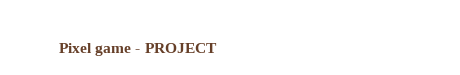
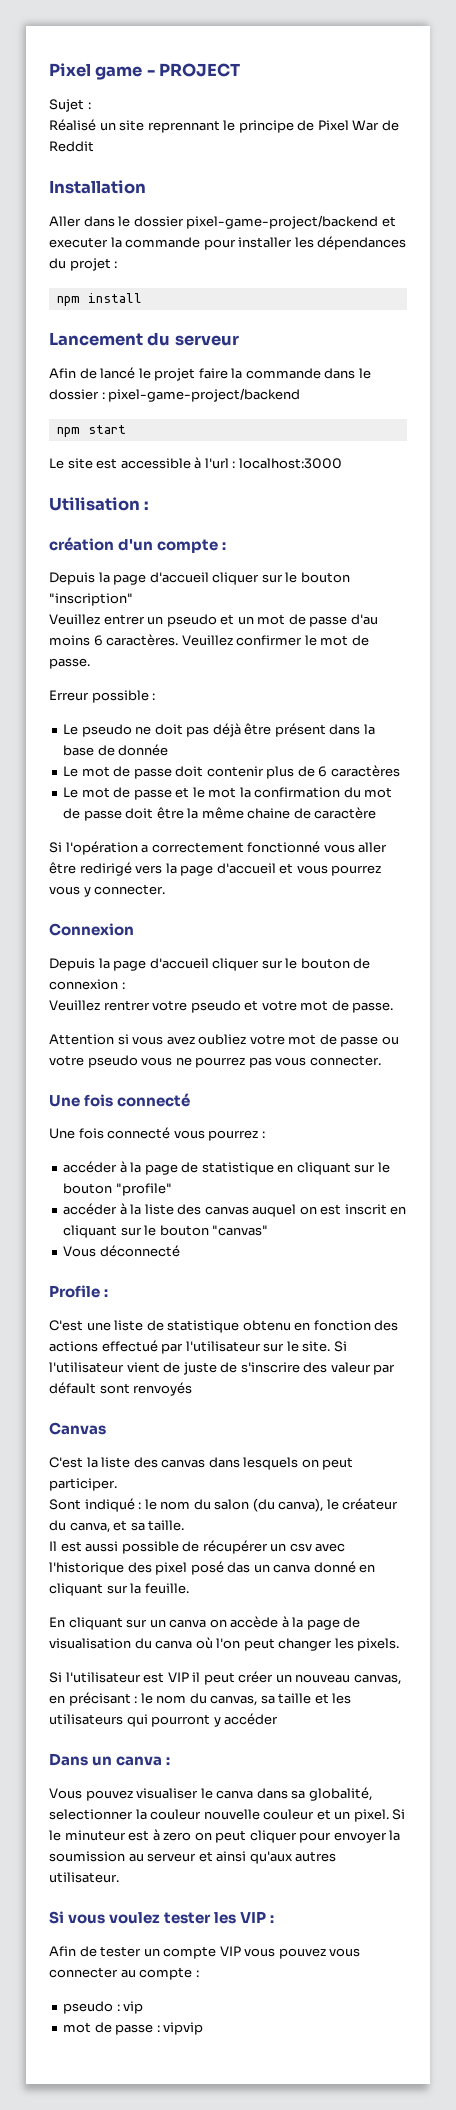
+ Sujet :
+ Réalisé un site reprennant le principe de Pixel War de Reddit
+ Installation
+ Aller dans le dossier pixel-game-project/backend et executer la commande pour installer les dépendances du projet :
+ npm install
+ Lancement du serveur
+ Afin de lancé le projet faire la commande dans le dossier : pixel-game-project/backend
+ npm start
+ Le site est accessible à l'url : localhost:3000
+ Utilisation :
+ création d'un compte :
+ Depuis la page d'accueil cliquer sur le bouton "inscription"
+ Veuillez entrer un pseudo et un mot de passe d'au moins 6 caractères. Veuillez confirmer le mot de passe.
+ Erreur possible :
+ Le pseudo ne doit pas déjà être présent dans la base de donnée
+ Le mot de passe doit contenir plus de 6 caractères
+ Le mot de passe et le mot la confirmation du mot de passe doit être la même chaine de caractère
+ Si l'opération a correctement fonctionné vous aller être redirigé vers la page d'accueil et vous pourrez vous y connecter.
+ Connexion
+ Depuis la page d'accueil cliquer sur le bouton de connexion :
+ Veuillez rentrer votre pseudo et votre mot de passe.
+ Attention si vous avez oubliez votre mot de passe ou votre pseudo vous ne pourrez pas vous connecter.
+ Une fois connecté
+ Une fois connecté vous pourrez :
+ accéder à la page de statistique en cliquant sur le bouton "profile"
+ accéder à la liste des canvas auquel on est inscrit en cliquant sur le bouton "canvas"
+ Vous déconnecté
+ Profile :
+ C'est une liste de statistique obtenu en fonction des actions effectué par l'utilisateur sur le site. Si l'utilisateur vient de juste de s'inscrire des valeur par défault sont renvoyés
+ Canvas
+ C'est la liste des canvas dans lesquels on peut participer.
+ Sont indiqué : le nom du salon (du canva), le créateur du canva, et sa taille.
+ Il est aussi possible de récupérer un csv avec l'historique des pixel posé das un canva donné en cliquant sur la feuille.
+ En cliquant sur un canva on accède à la page de visualisation du canva où l'on peut changer les pixels.
+ Si l'utilisateur est VIP il peut créer un nouveau canvas, en précisant : le nom du canvas, sa taille et les utilisateurs qui pourront y accéder
+ Dans un canva :
+ Vous pouvez visualiser le canva dans sa globalité, selectionner la couleur nouvelle couleur et un pixel. Si le minuteur est à zero on peut cliquer pour envoyer la soumission au serveur et ainsi qu'aux autres utilisateur.
+ Si vous voulez tester les VIP :
+ Afin de tester un compte VIP vous pouvez vous connecter au compte :
+ pseudo : vip
+ mot de passe : vipvip

